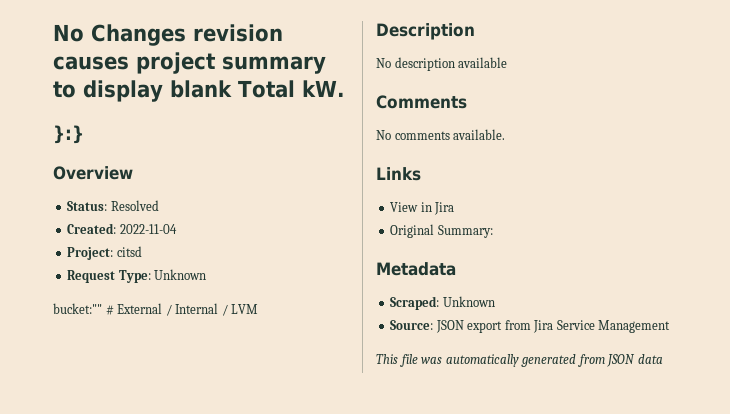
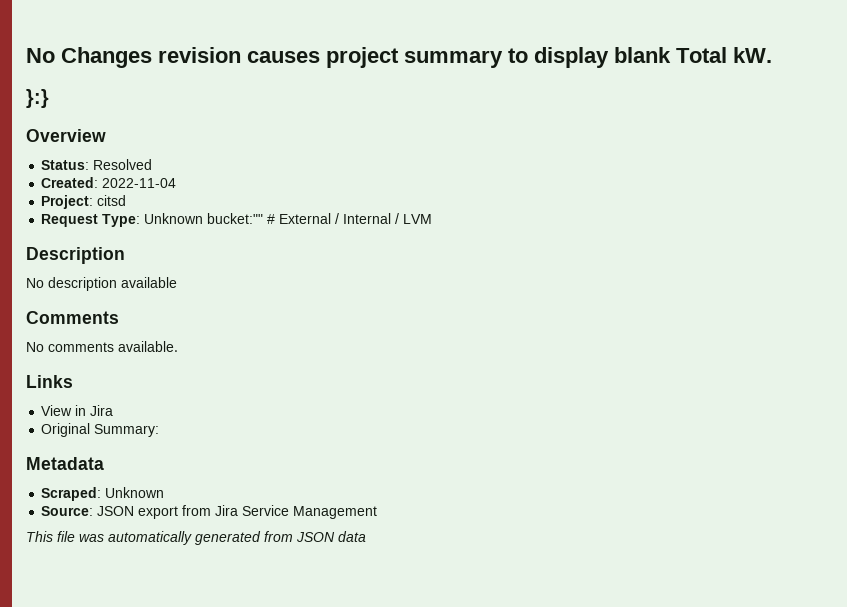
- Request Type: Unknown
- bucket:"" # External / Internal / LVM
+ Request Type: Unknown bucket:"" # External / Internal / LVM

